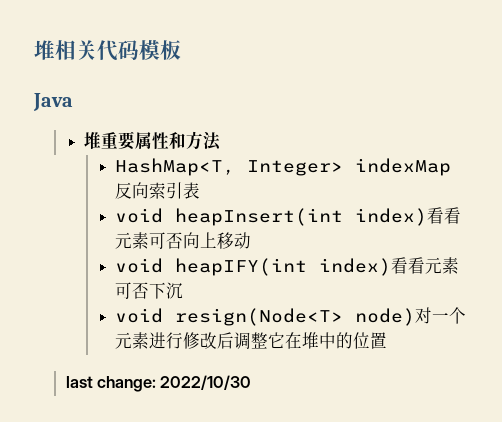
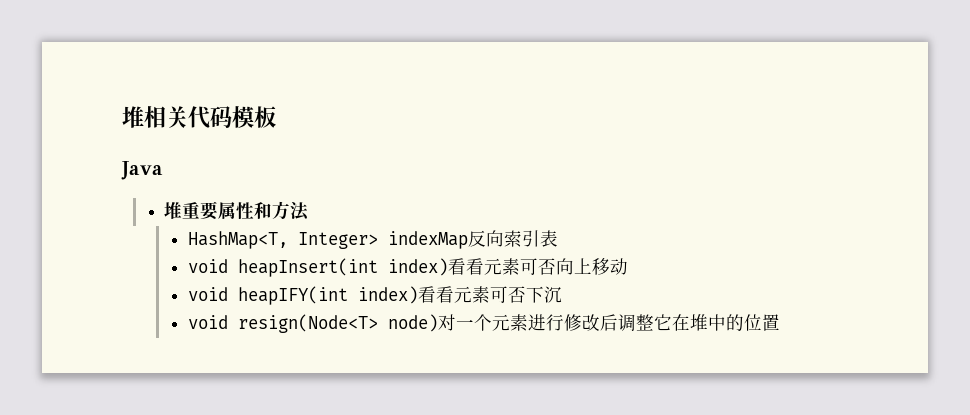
- last change: 2022/10/30

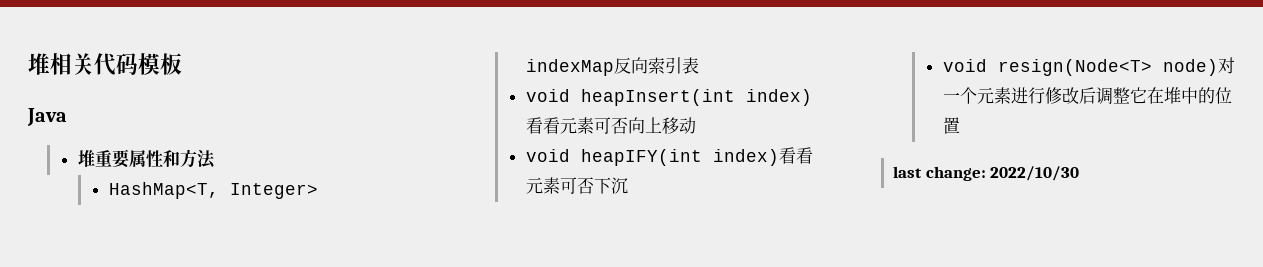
+ last change: 2022/10/30

